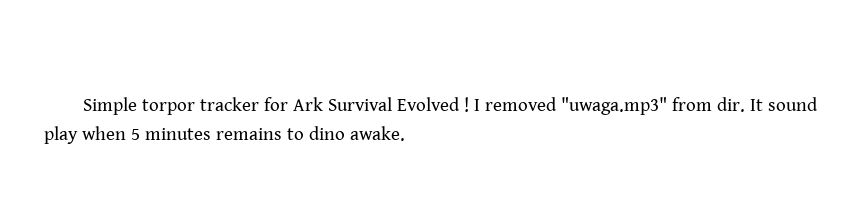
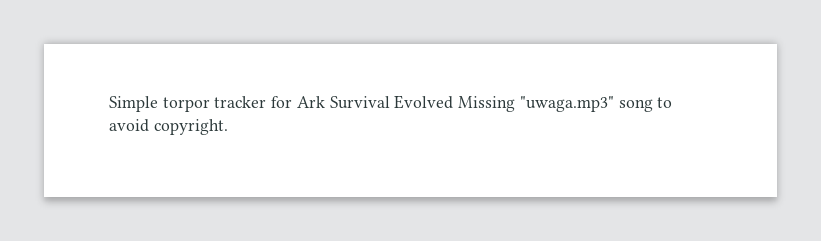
- Simple torpor tracker for Ark Survival Evolved ! I removed "uwaga.mp3" from dir. It sound play when 5 minutes remains to dino awake.
+ Simple torpor tracker for Ark Survival Evolved Missing "uwaga.mp3" song to avoid copyright.

